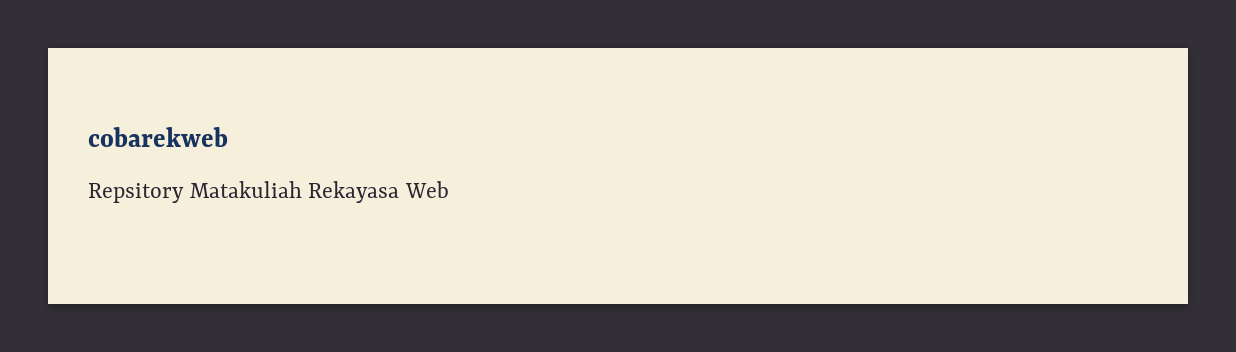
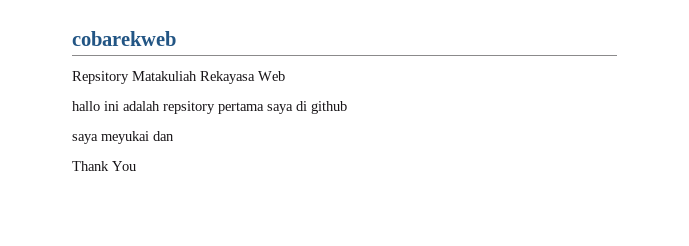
+ hallo ini adalah repsitory pertama saya di github
+ saya meyukai dan
+ Thank You

